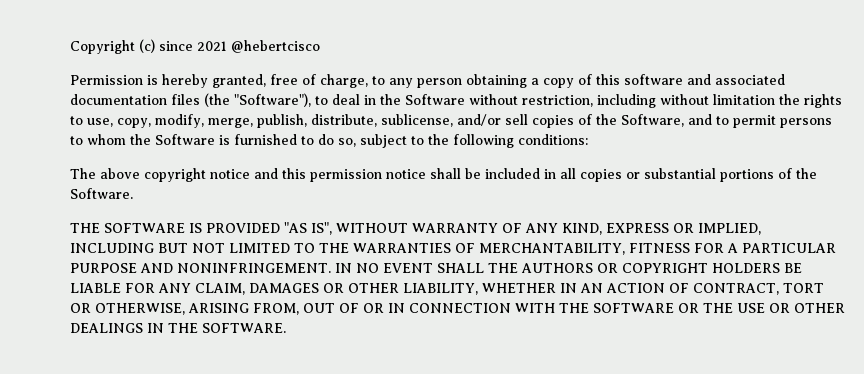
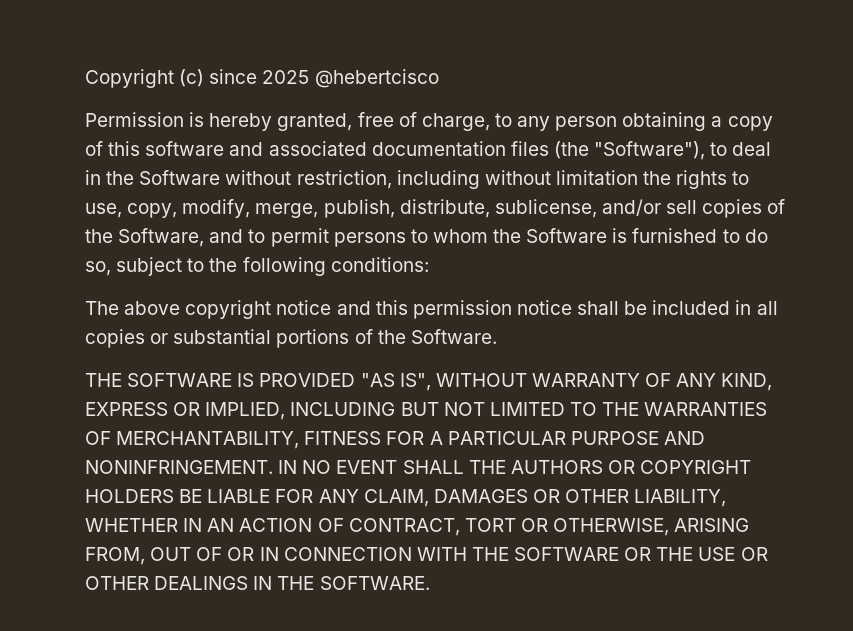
- Copyright (c) since 2021 @hebertcisco
+ Copyright (c) since 2025 @hebertcisco

